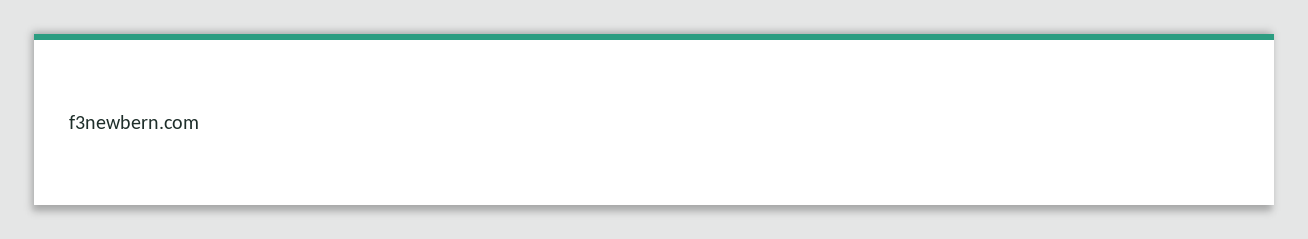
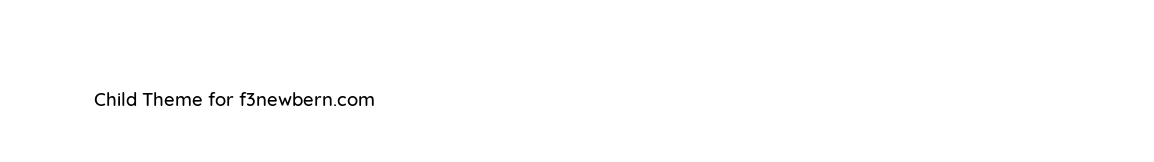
- f3newbern.com
+ Child Theme for f3newbern.com

